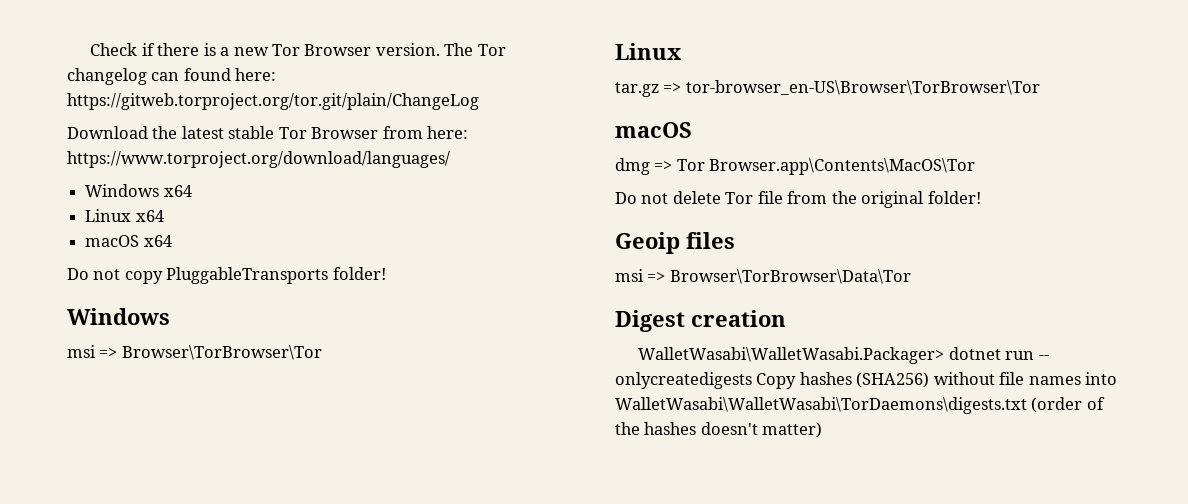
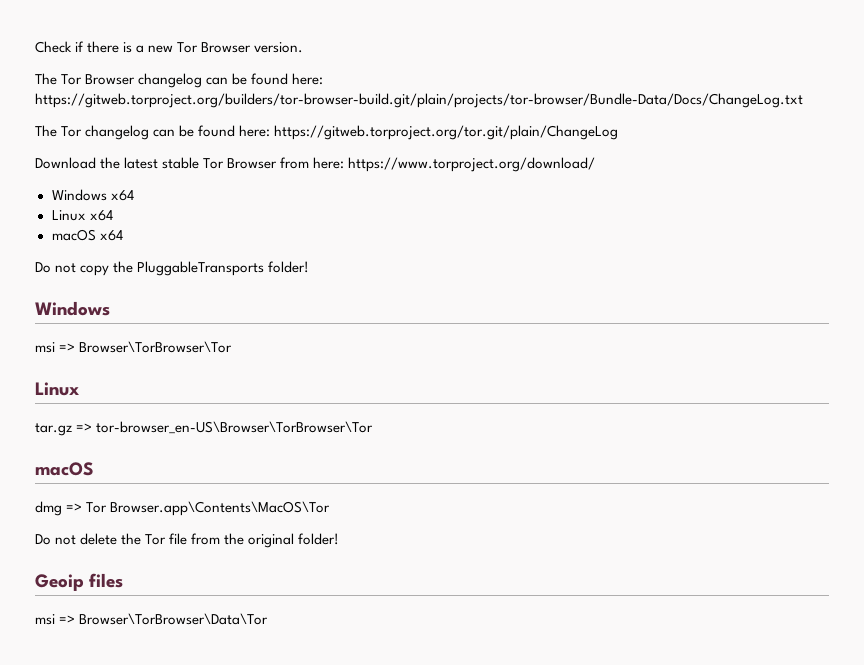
- Check if there is a new Tor Browser version. The Tor changelog can found here: https://gitweb.torproject.org/tor.git/plain/ChangeLog
+ Check if there is a new Tor Browser version.
+ The Tor Browser changelog can be found here: https://gitweb.torproject.org/builders/tor-browser-build.git/plain/projects/tor-browser/Bundle-Data/Docs/ChangeLog.txt
+ The Tor changelog can be found here: https://gitweb.torproject.org/tor.git/plain/ChangeLog
- Download the latest stable Tor Browser from here: https://www.torproject.org/download/languages/
+ Download the latest stable Tor Browser from here: https://www.torproject.org/download/
- Do not copy PluggableTransports folder!
+ Do not copy the PluggableTransports folder!
- Do not delete Tor file from the original folder!
+ Do not delete the Tor file from the original folder!
- Digest creation
- WalletWasabi\WalletWasabi.Packager> dotnet run -- onlycreatedigests Copy hashes (SHA256) without file names into WalletWasabi\WalletWasabi\TorDaemons\digests.txt (order of the hashes doesn't matter)

